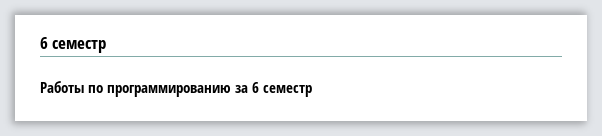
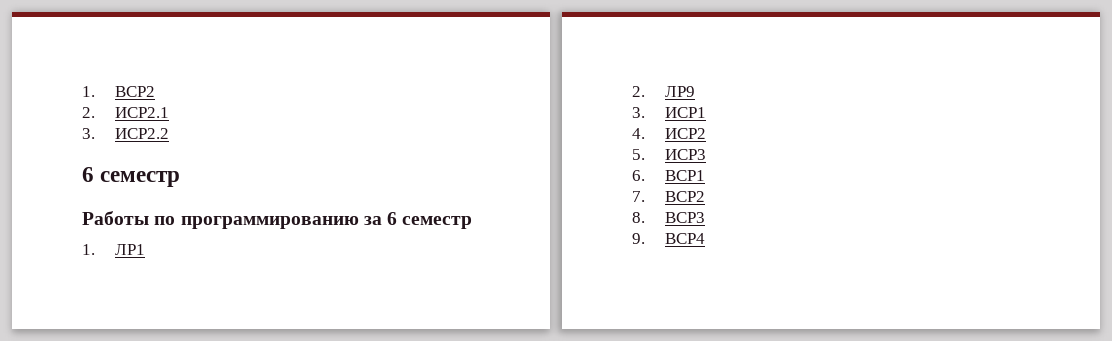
+ 1. ВСР2
+ 2. ИСР2.1
+ 3. ИСР2.2
+ 1. ЛР1
+ 2. ЛР9
+ 3. ИСР1
+ 4. ИСР2
+ 5. ИСР3
+ 6. ВСР1
+ 7. ВСР2
+ 8. ВСР3
+ 9. ВСР4

